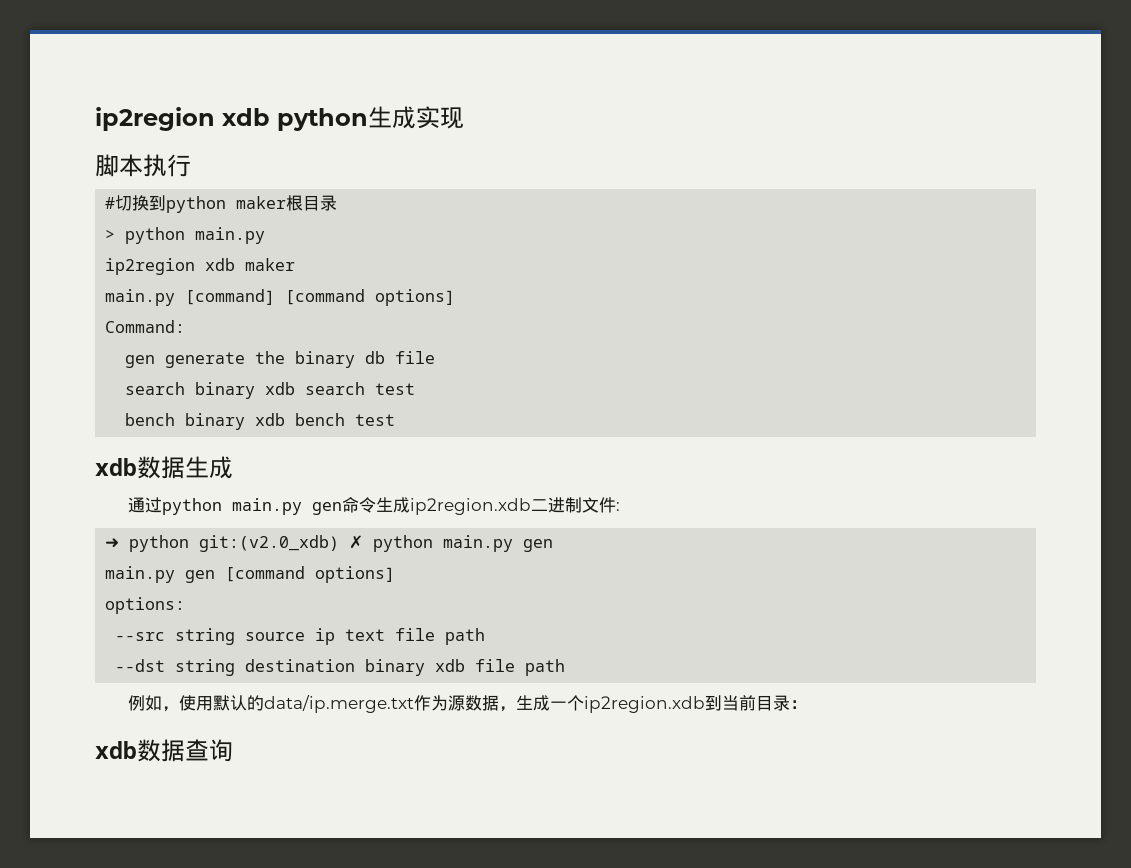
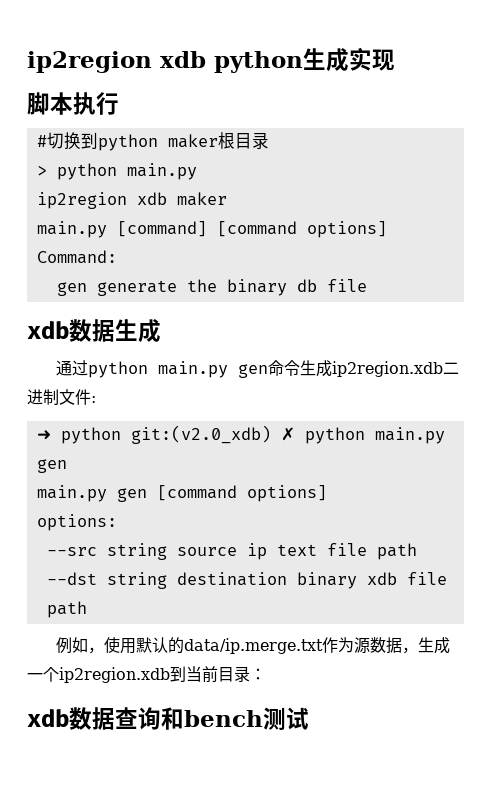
- search binary xdb search test
- bench binary xdb bench test
- xdb数据查询
+ xdb数据查询和bench测试

